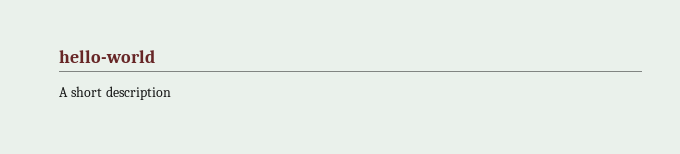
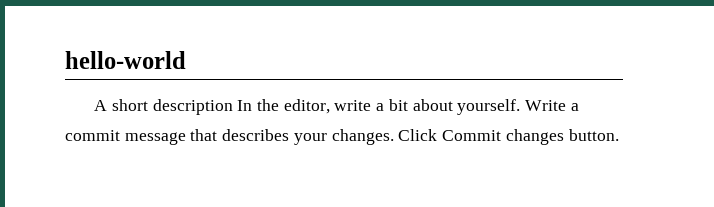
- A short description
+ A short description In the editor, write a bit about yourself. Write a commit message that describes your changes. Click Commit changes button.

